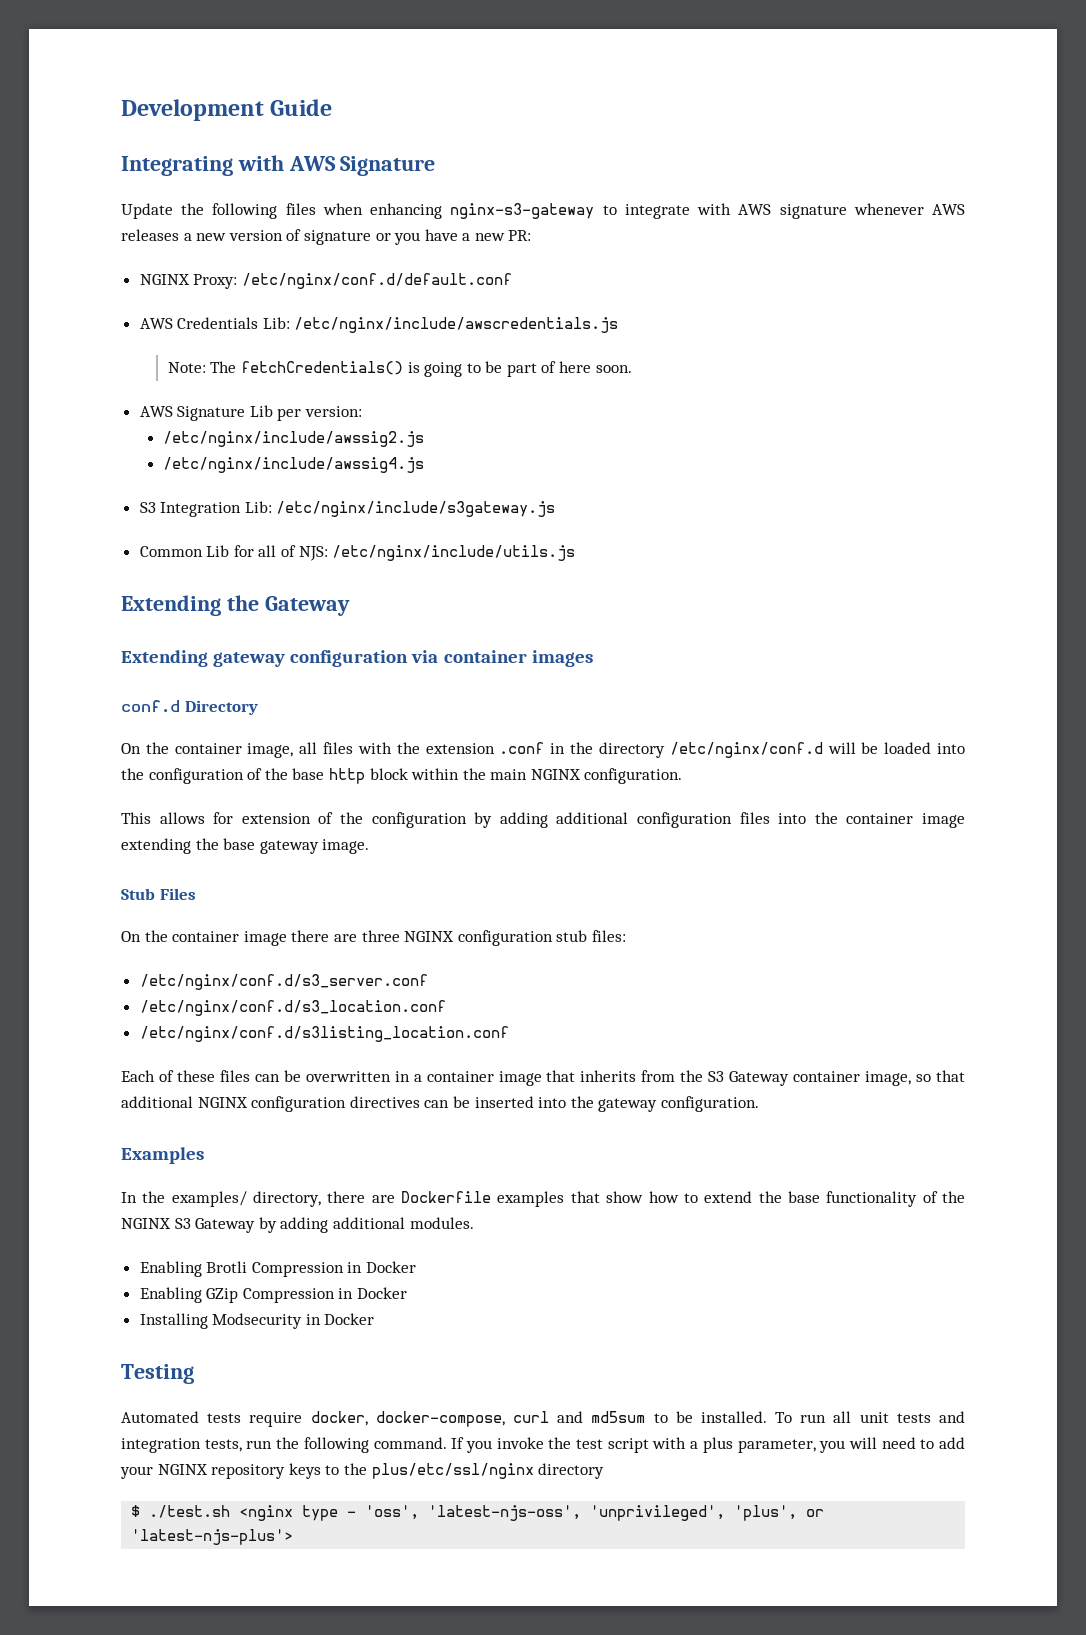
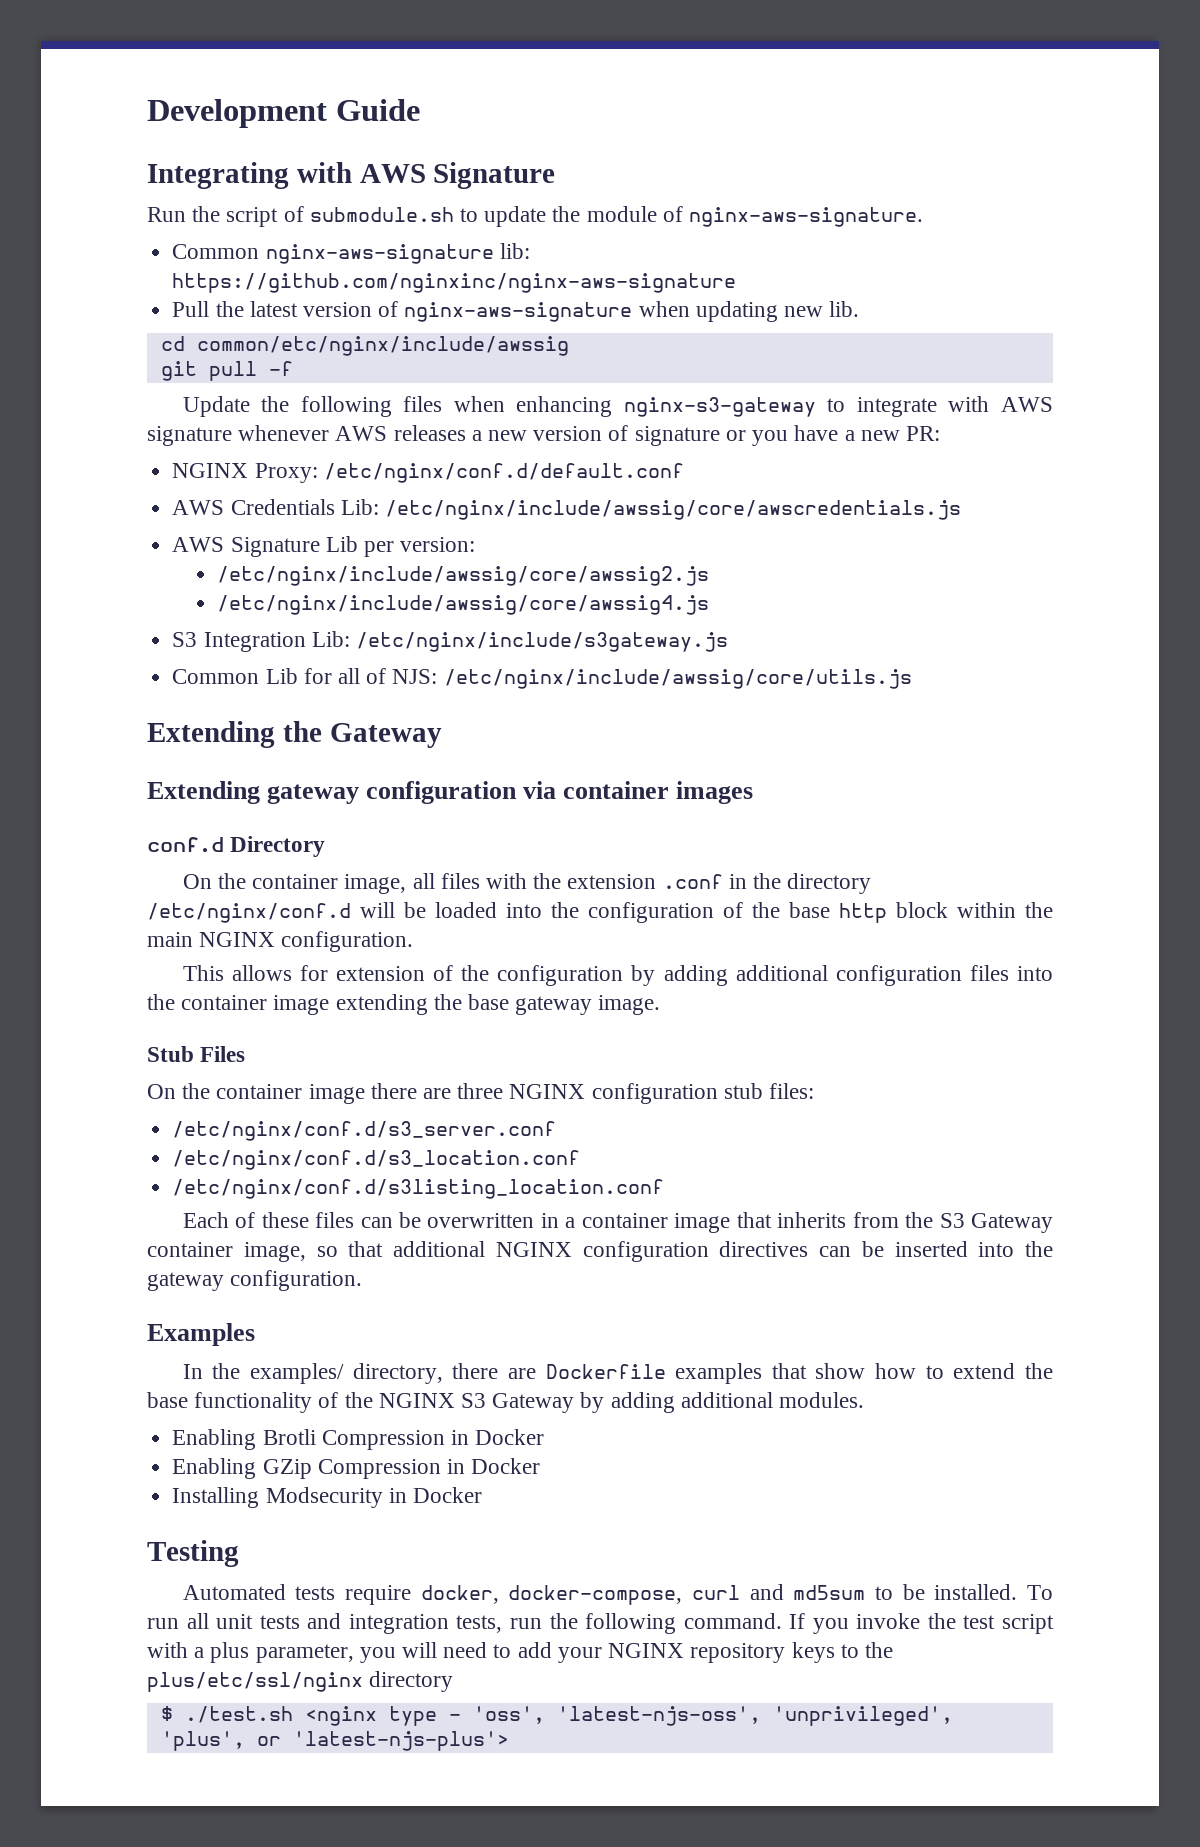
+ Run the script of submodule.sh to update the module of nginx-aws-signature.
+ Common nginx-aws-signature lib: https://github.com/nginxinc/nginx-aws-signature
+ Pull the latest version of nginx-aws-signature when updating new lib.
+ cd common/etc/nginx/include/awssig
+ git pull -f
- AWS Credentials Lib: /etc/nginx/include/awscredentials.js
- Note: The fetchCredentials() is going to be part of here soon.
+ AWS Credentials Lib: /etc/nginx/include/awssig/core/awscredentials.js
- /etc/nginx/include/awssig2.js
- /etc/nginx/include/awssig4.js
+ /etc/nginx/include/awssig/core/awssig2.js
+ /etc/nginx/include/awssig/core/awssig4.js
- Common Lib for all of NJS: /etc/nginx/include/utils.js
+ Common Lib for all of NJS: /etc/nginx/include/awssig/core/utils.js

